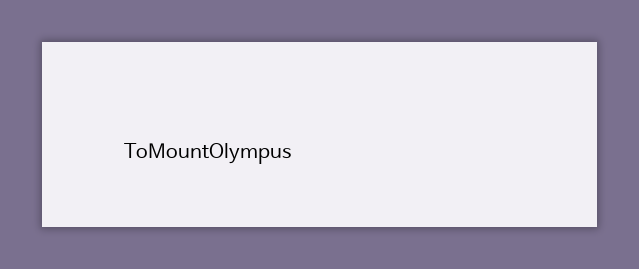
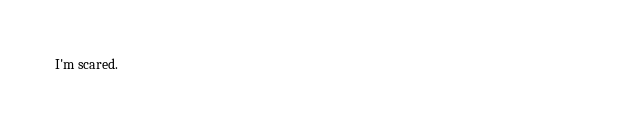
- ToMountOlympus
+ I'm scared.

